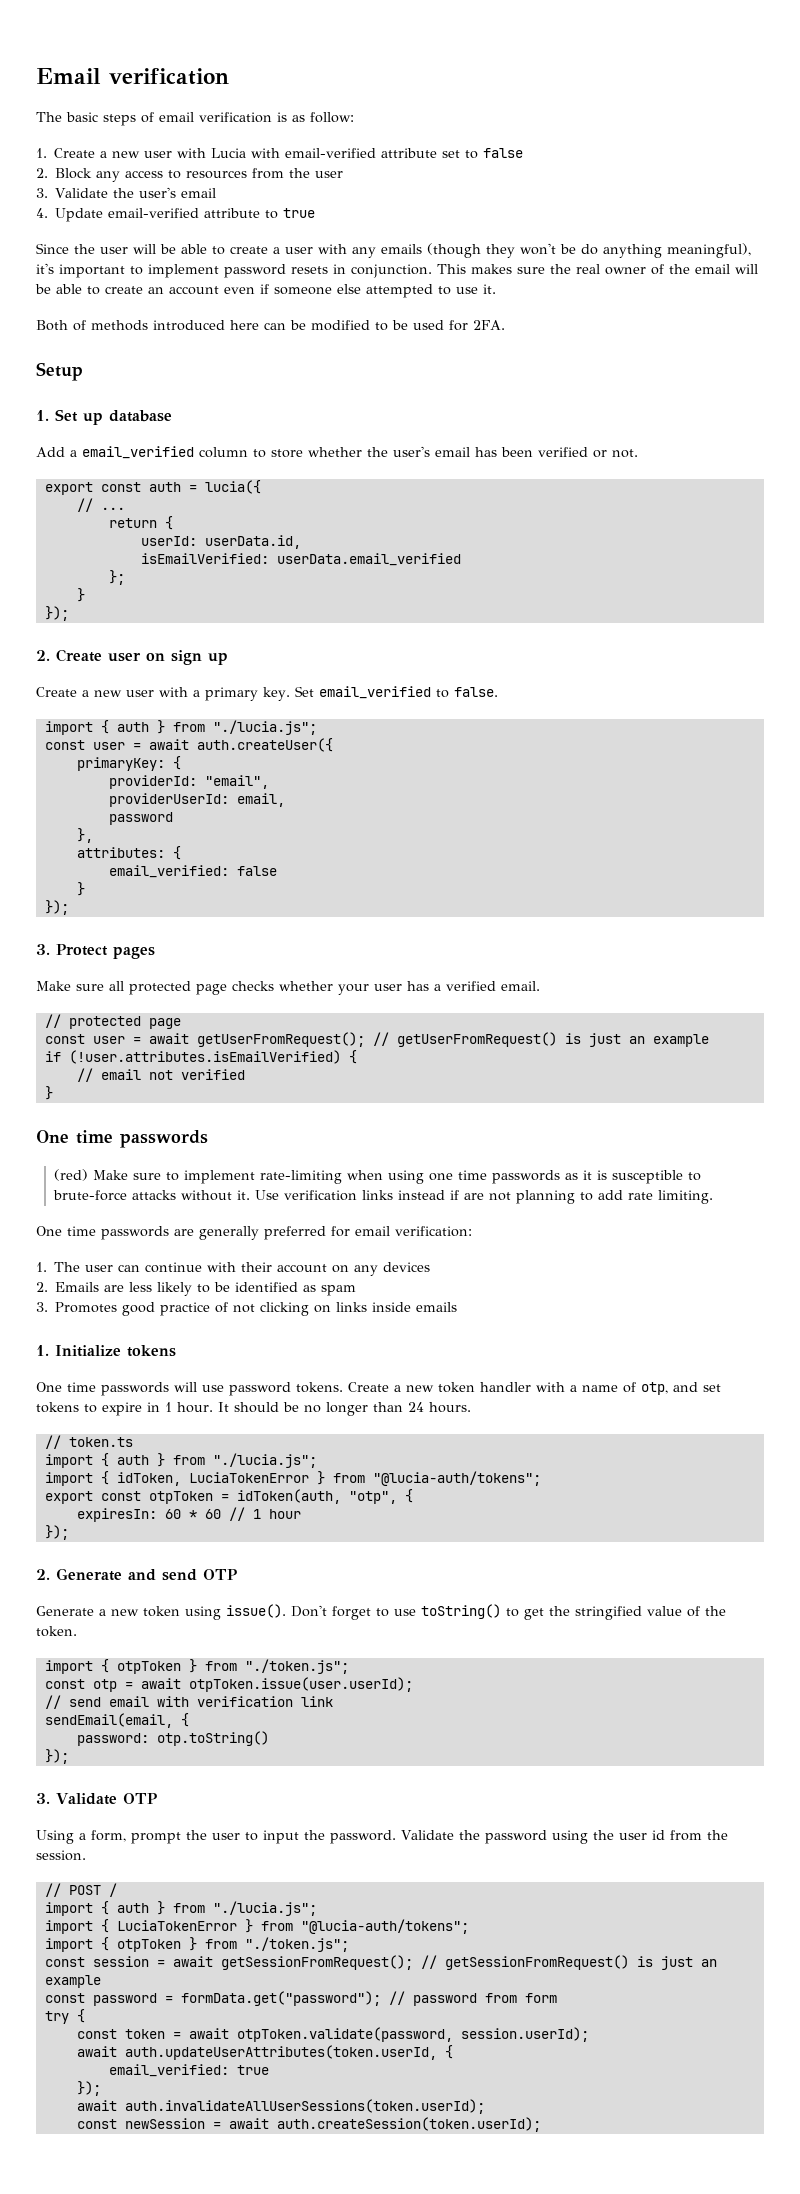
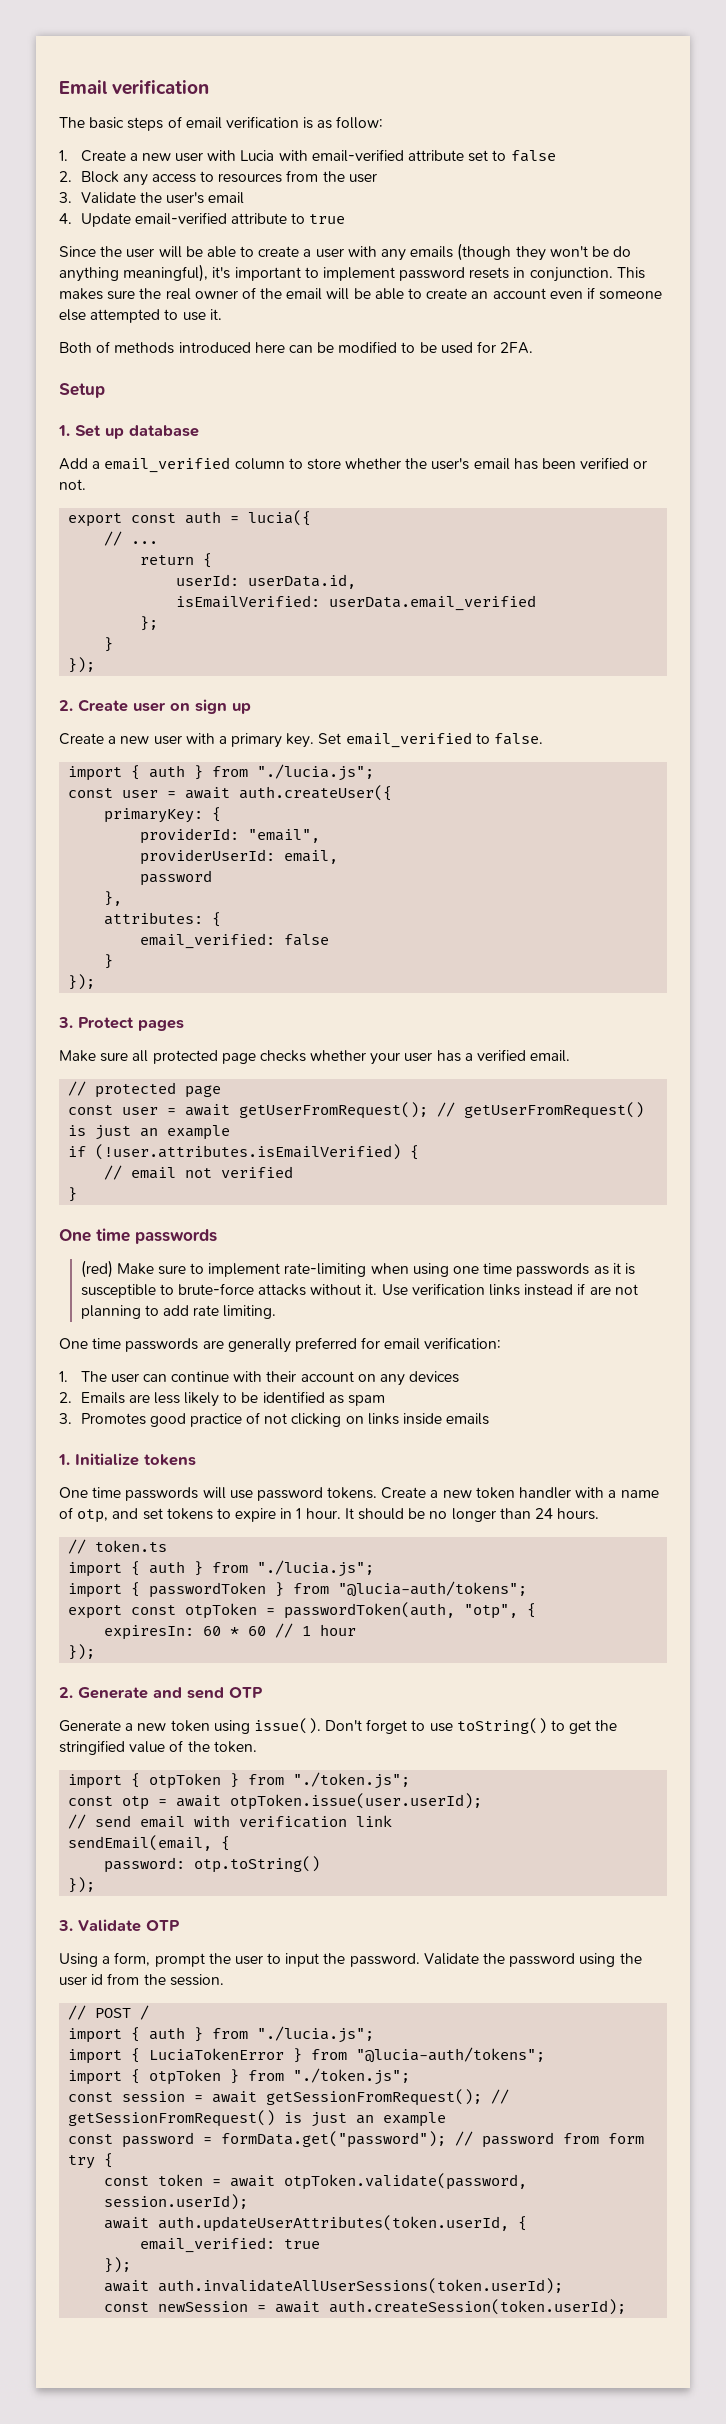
- import { idToken, LuciaTokenError } from "@lucia-auth/tokens";
+ import { passwordToken } from "@lucia-auth/tokens";
- export const otpToken = idToken(auth, "otp", {
+ export const otpToken = passwordToken(auth, "otp", {

